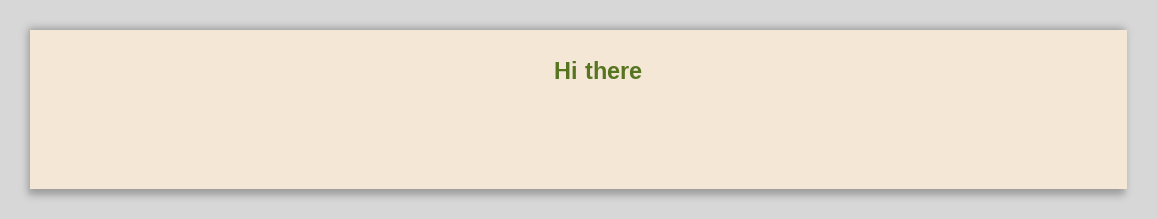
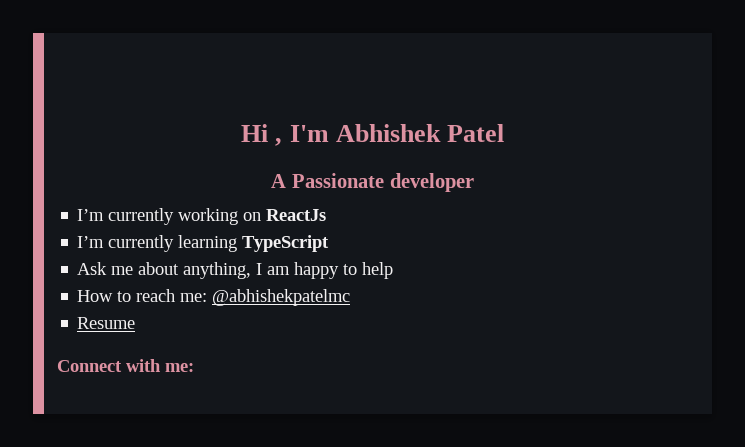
- Hi there
+ Hi , I'm Abhishek Patel
+ A Passionate developer
+ I’m currently working on ReactJs
+ I’m currently learning TypeScript
+ Ask me about anything, I am happy to help
+ How to reach me: @abhishekpatelmc
+ Resume
+ Connect with me:

